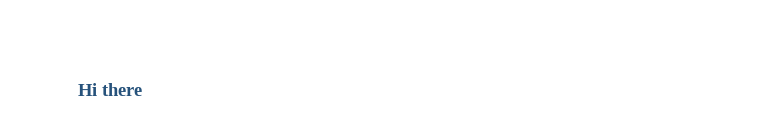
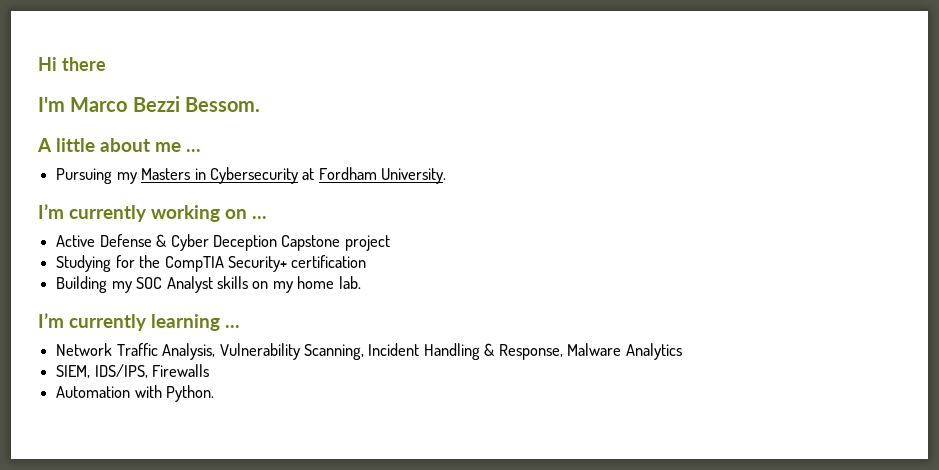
+ I'm Marco Bezzi Bessom.
+ A little about me ...
+ Pursuing my Masters in Cybersecurity at Fordham University.
+ I’m currently working on ...
+ Active Defense & Cyber Deception Capstone project
+ Studying for the CompTIA Security+ certification
+ Building my SOC Analyst skills on my home lab.
+ I’m currently learning ...
+ Network Traffic Analysis, Vulnerability Scanning, Incident Handling & Response, Malware Analytics
+ SIEM, IDS/IPS, Firewalls
+ Automation with Python.

